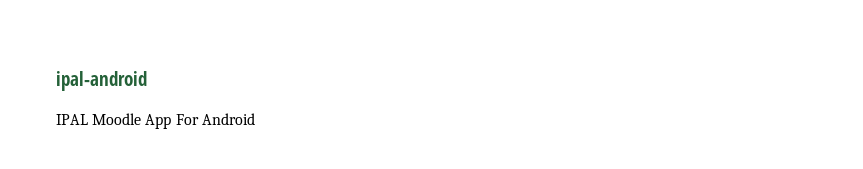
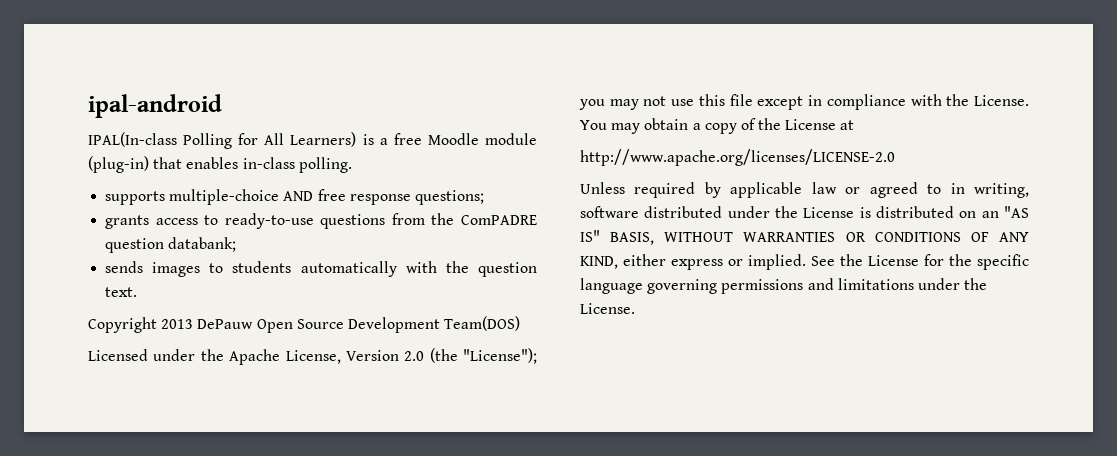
- IPAL Moodle App For Android
+ IPAL(In-class Polling for All Learners) is a free Moodle module (plug-in) that enables in-class polling.
+ supports multiple-choice AND free response questions;
+ grants access to ready-to-use questions from the ComPADRE question databank;
+ sends images to students automatically with the question text.
+ Copyright 2013 DePauw Open Source Development Team(DOS)
+ Licensed under the Apache License, Version 2.0 (the "License"); you may not use this file except in compliance with the License. You may obtain a copy of the License at
+ http://www.apache.org/licenses/LICENSE-2.0
+ Unless required by applicable law or agreed to in writing, software distributed under the License is distributed on an "AS IS" BASIS, WITHOUT WARRANTIES OR CONDITIONS OF ANY KIND, either express or implied. See the License for the specific language governing permissions and limitations under the License.

